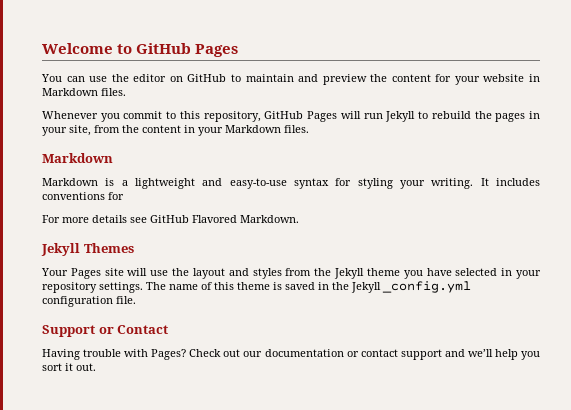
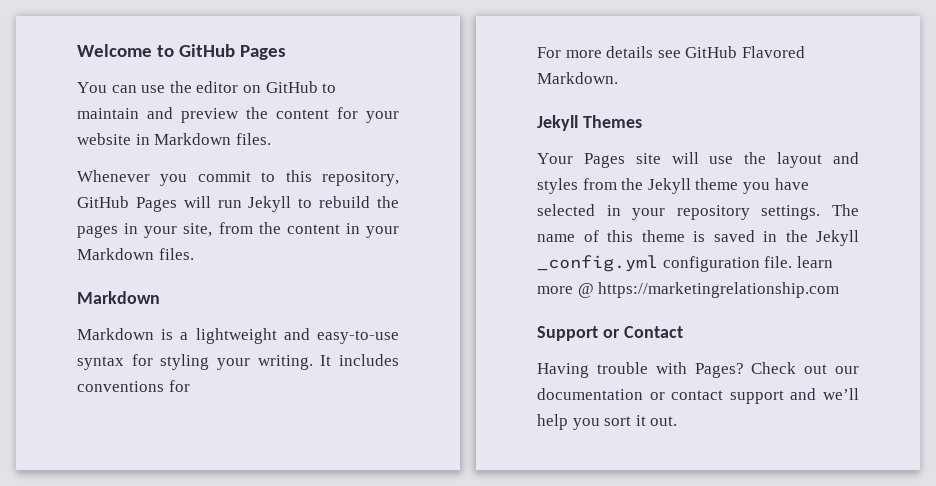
- The name of this theme is saved in the Jekyll _config.yml configuration file.
+ The name of this theme is saved in the Jekyll _config.yml configuration file. learn more @ https://marketingrelationship.com

